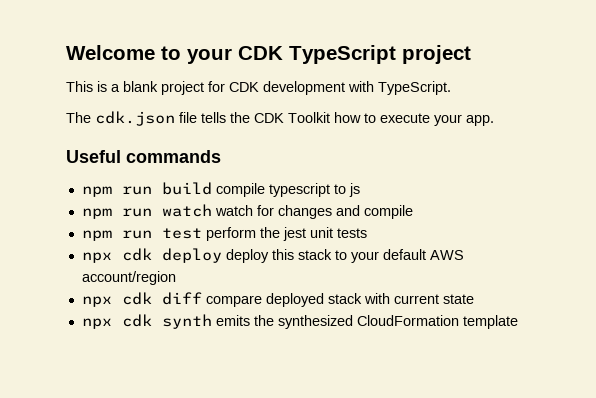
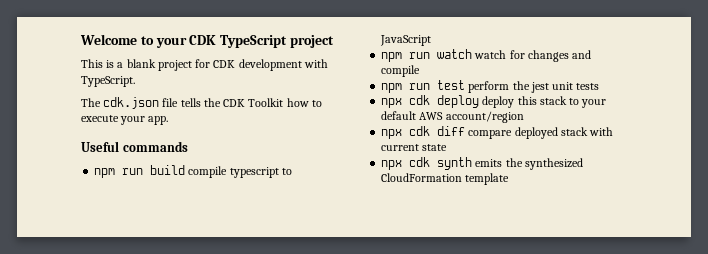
- npm run build compile typescript to js
+ npm run build compile typescript to JavaScript

